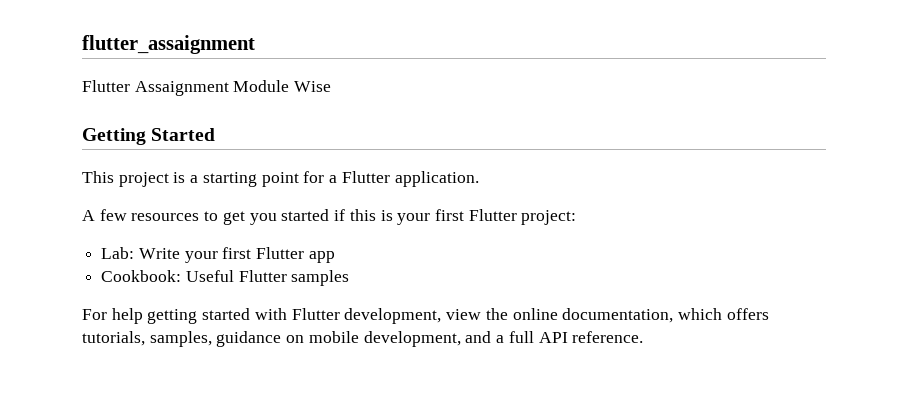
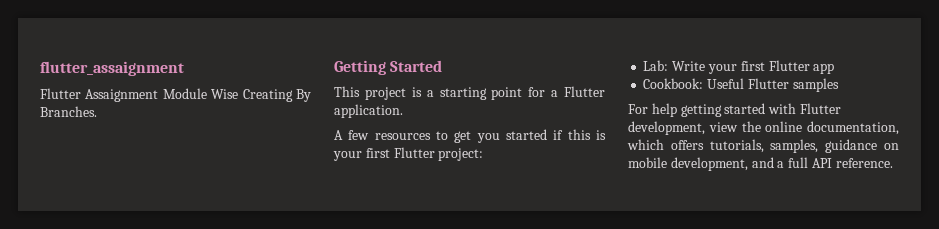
- Flutter Assaignment Module Wise
+ Flutter Assaignment Module Wise Creating By Branches.

